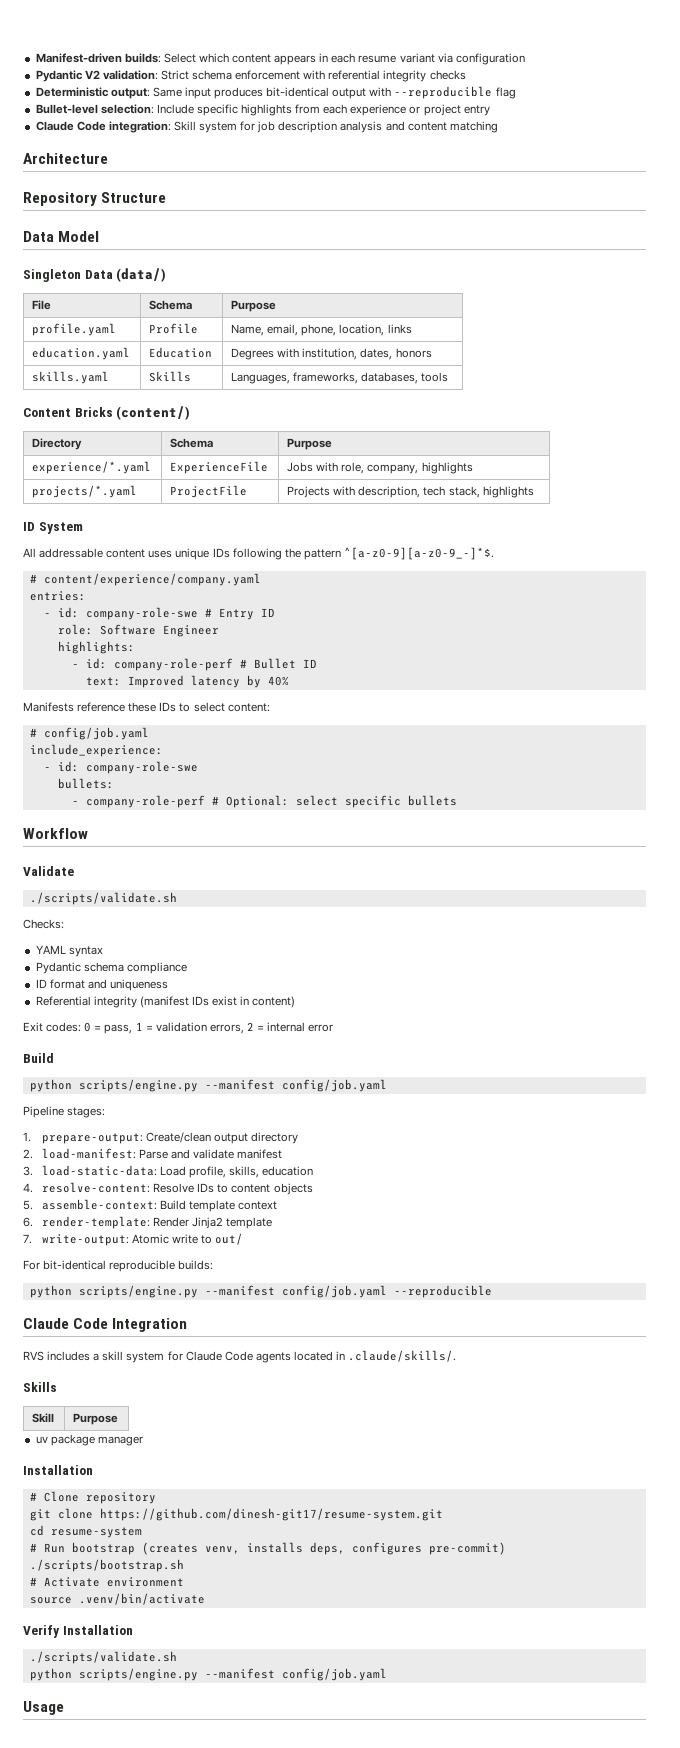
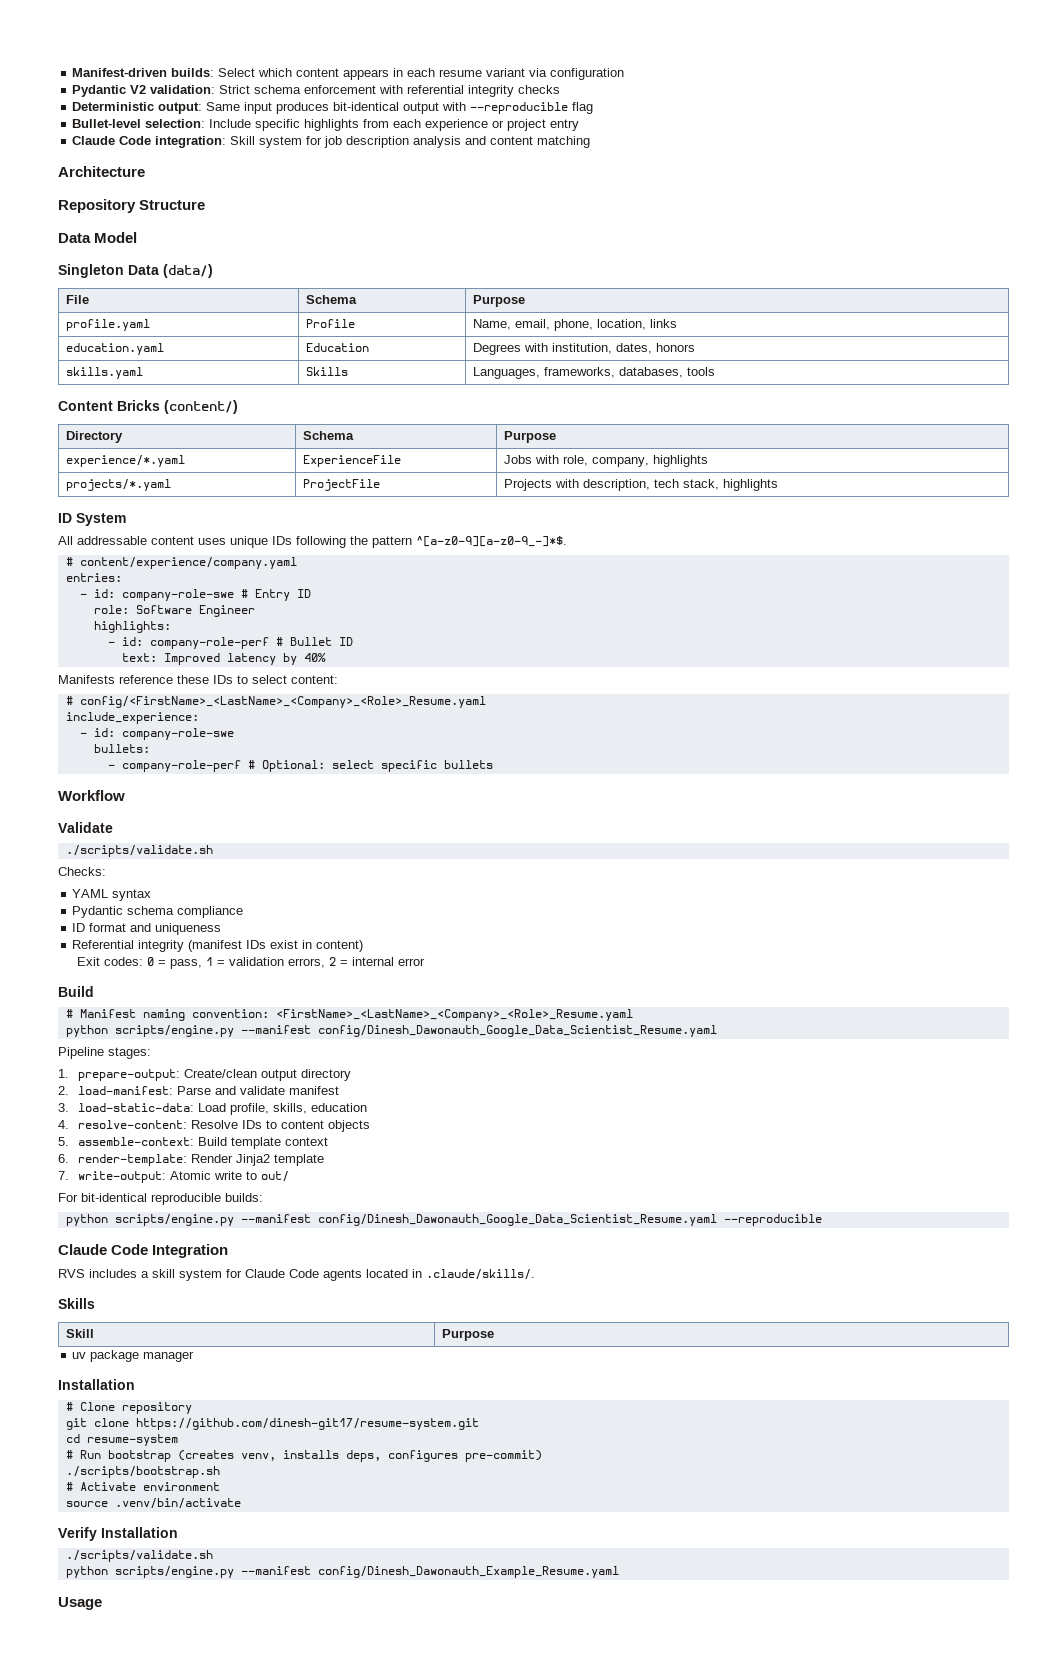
- # config/job.yaml
+ # config/<FirstName>_<LastName>_<Company>_<Role>_Resume.yaml
  Exit codes: 0 = pass, 1 = validation errors, 2 = internal error
  Build
- python scripts/engine.py --manifest config/job.yaml
+ # Manifest naming convention: <FirstName>_<LastName>_<Company>_<Role>_Resume.yaml
+ python scripts/engine.py --manifest config/Dinesh_Dawonauth_Google_Data_Scientist_Resume.yaml
- python scripts/engine.py --manifest config/job.yaml --reproducible
+ python scripts/engine.py --manifest config/Dinesh_Dawonauth_Google_Data_Scientist_Resume.yaml --reproducible
  Verify Installation
  ./scripts/validate.sh
- python scripts/engine.py --manifest config/job.yaml
+ python scripts/engine.py --manifest config/Dinesh_Dawonauth_Example_Resume.yaml

